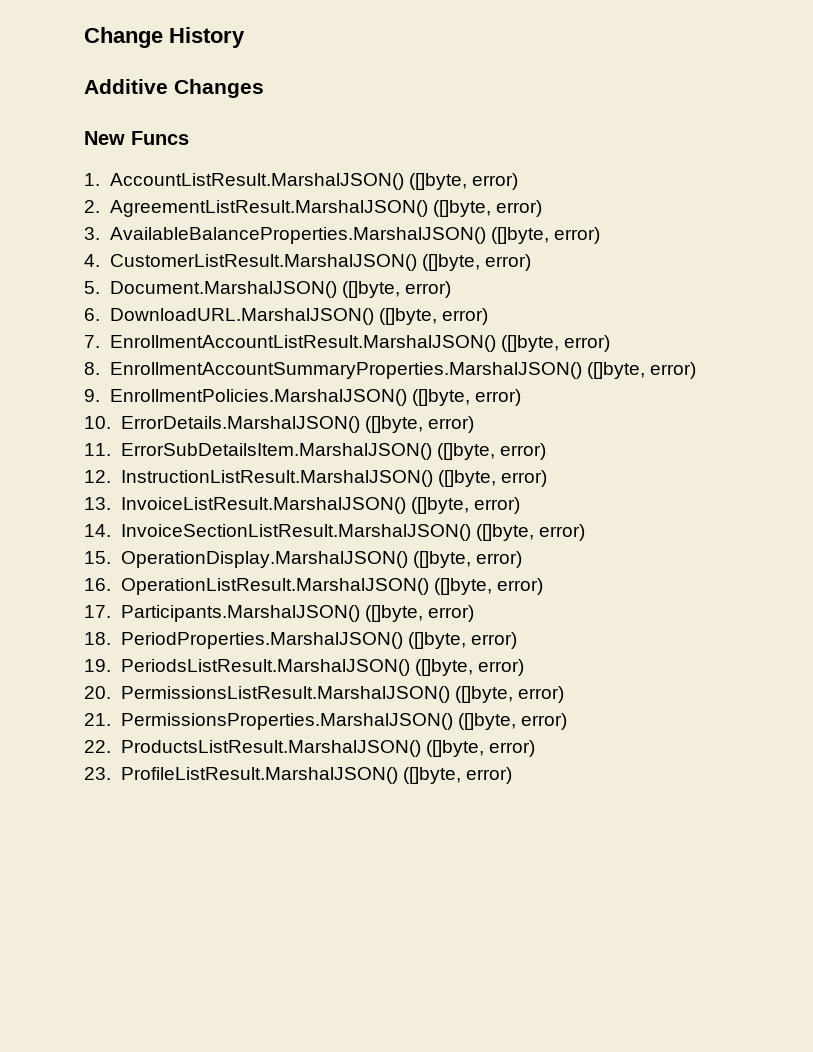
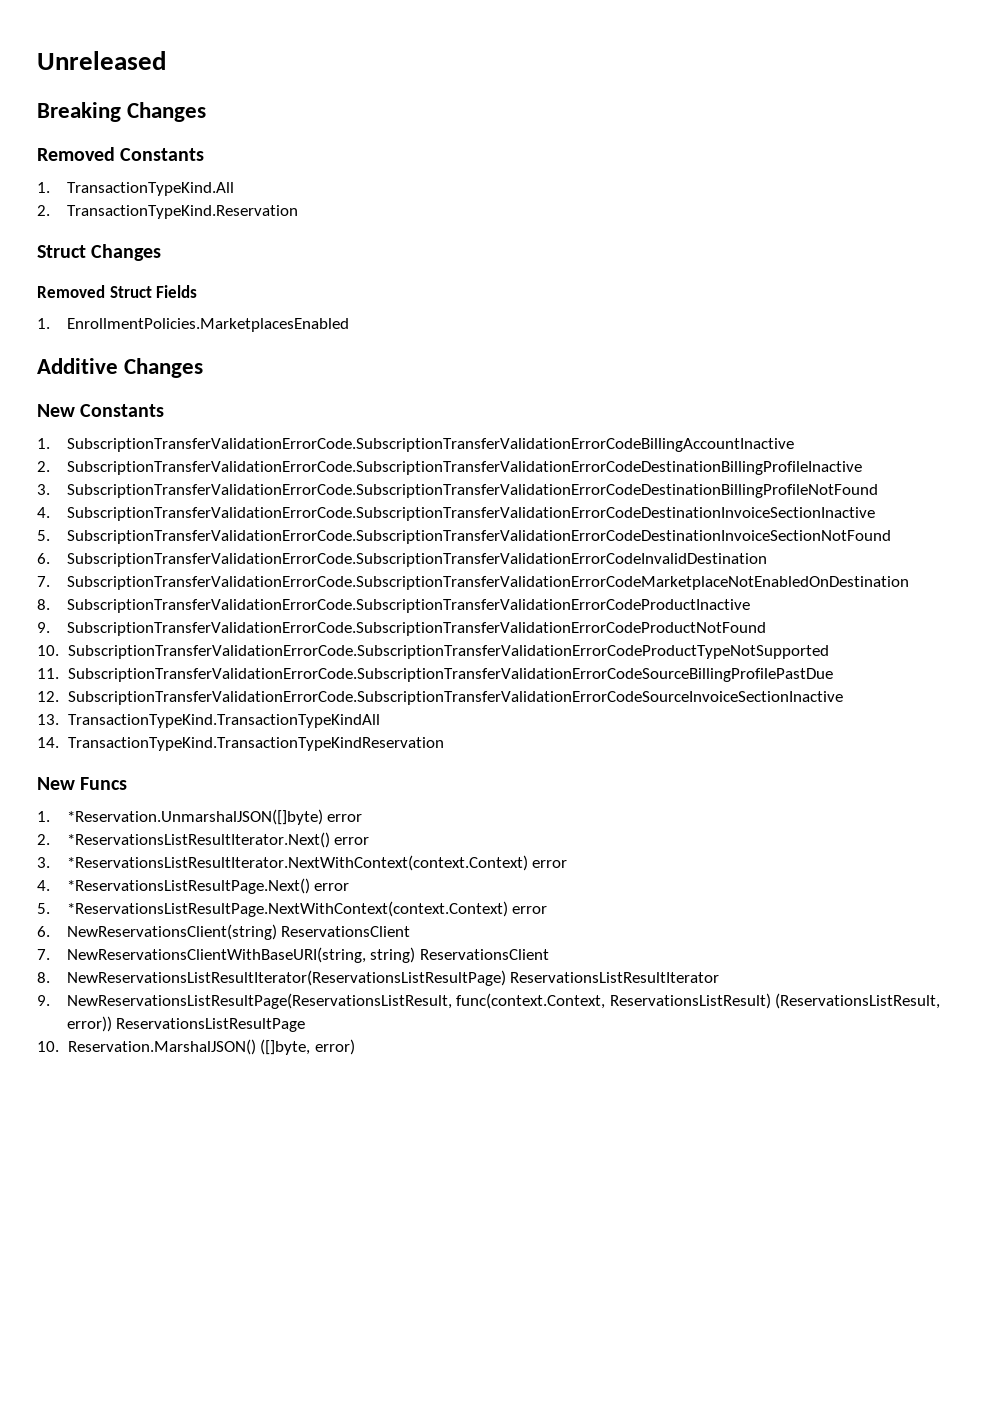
- Change History
+ Unreleased
+ Breaking Changes
+ Removed Constants
+ 1. TransactionTypeKind.All
+ 2. TransactionTypeKind.Reservation
+ Struct Changes
+ Removed Struct Fields
+ 1. EnrollmentPolicies.MarketplacesEnabled
  Additive Changes
+ New Constants
+ 1. SubscriptionTransferValidationErrorCode.SubscriptionTransferValidationErrorCodeBillingAccountInactive
+ 2. SubscriptionTransferValidationErrorCode.SubscriptionTransferValidationErrorCodeDestinationBillingProfileInactive
+ 3. SubscriptionTransferValidationErrorCode.SubscriptionTransferValidationErrorCodeDestinationBillingProfileNotFound
+ 4. SubscriptionTransferValidationErrorCode.SubscriptionTransferValidationErrorCodeDestinationInvoiceSectionInactive
+ 5. SubscriptionTransferValidationErrorCode.SubscriptionTransferValidationErrorCodeDestinationInvoiceSectionNotFound
+ 6. SubscriptionTransferValidationErrorCode.SubscriptionTransferValidationErrorCodeInvalidDestination
+ 7. SubscriptionTransferValidationErrorCode.SubscriptionTransferValidationErrorCodeMarketplaceNotEnabledOnDestination
+ 8. SubscriptionTransferValidationErrorCode.SubscriptionTransferValidationErrorCodeProductInactive
+ 9. SubscriptionTransferValidationErrorCode.SubscriptionTransferValidationErrorCodeProductNotFound
+ 10. SubscriptionTransferValidationErrorCode.SubscriptionTransferValidationErrorCodeProductTypeNotSupported
+ 11. SubscriptionTransferValidationErrorCode.SubscriptionTransferValidationErrorCodeSourceBillingProfilePastDue
+ 12. SubscriptionTransferValidationErrorCode.SubscriptionTransferValidationErrorCodeSourceInvoiceSectionInactive
+ 13. TransactionTypeKind.TransactionTypeKindAll
+ 14. TransactionTypeKind.TransactionTypeKindReservation
  New Funcs
- 1. AccountListResult.MarshalJSON() ([]byte, error)
- 2. AgreementListResult.MarshalJSON() ([]byte, error)
- 3. AvailableBalanceProperties.MarshalJSON() ([]byte, error)
- 4. CustomerListResult.MarshalJSON() ([]byte, error)
- 5. Document.MarshalJSON() ([]byte, error)
- 6. DownloadURL.MarshalJSON() ([]byte, error)
- 7. EnrollmentAccountListResult.MarshalJSON() ([]byte, error)
- 8. EnrollmentAccountSummaryProperties.MarshalJSON() ([]byte, error)
- 9. EnrollmentPolicies.MarshalJSON() ([]byte, error)
- 10. ErrorDetails.MarshalJSON() ([]byte, error)
- 11. ErrorSubDetailsItem.MarshalJSON() ([]byte, error)
- 12. InstructionListResult.MarshalJSON() ([]byte, error)
- 13. InvoiceListResult.MarshalJSON() ([]byte, error)
- 14. InvoiceSectionListResult.MarshalJSON() ([]byte, error)
- 15. OperationDisplay.MarshalJSON() ([]byte, error)
- 16. OperationListResult.MarshalJSON() ([]byte, error)
- 17. Participants.MarshalJSON() ([]byte, error)
- 18. PeriodProperties.MarshalJSON() ([]byte, error)
- 19. PeriodsListResult.MarshalJSON() ([]byte, error)
- 20. PermissionsListResult.MarshalJSON() ([]byte, error)
- 21. PermissionsProperties.MarshalJSON() ([]byte, error)
- 22. ProductsListResult.MarshalJSON() ([]byte, error)
- 23. ProfileListResult.MarshalJSON() ([]byte, error)
+ 1. *Reservation.UnmarshalJSON([]byte) error
+ 2. *ReservationsListResultIterator.Next() error
+ 3. *ReservationsListResultIterator.NextWithContext(context.Context) error
+ 4. *ReservationsListResultPage.Next() error
+ 5. *ReservationsListResultPage.NextWithContext(context.Context) error
+ 6. NewReservationsClient(string) ReservationsClient
+ 7. NewReservationsClientWithBaseURI(string, string) ReservationsClient
+ 8. NewReservationsListResultIterator(ReservationsListResultPage) ReservationsListResultIterator
+ 9. NewReservationsListResultPage(ReservationsListResult, func(context.Context, ReservationsListResult) (ReservationsListResult, error)) ReservationsListResultPage
+ 10. Reservation.MarshalJSON() ([]byte, error)

